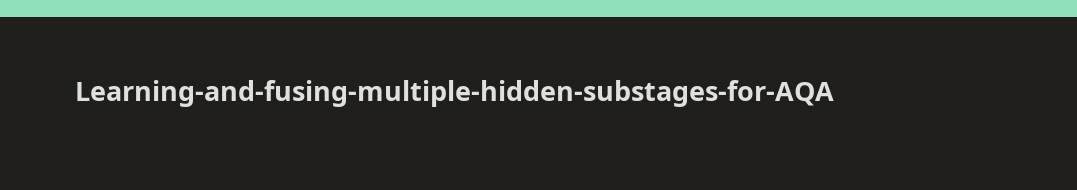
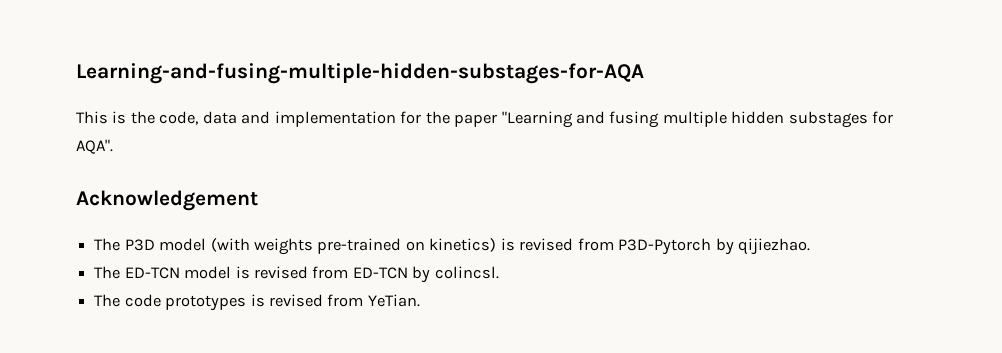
+ This is the code, data and implementation for the paper "Learning and fusing multiple hidden substages for AQA".
+ Acknowledgement
+ The P3D model (with weights pre-trained on kinetics) is revised from P3D-Pytorch by qijiezhao.
+ The ED-TCN model is revised from ED-TCN by colincsl.
+ The code prototypes is revised from YeTian.

